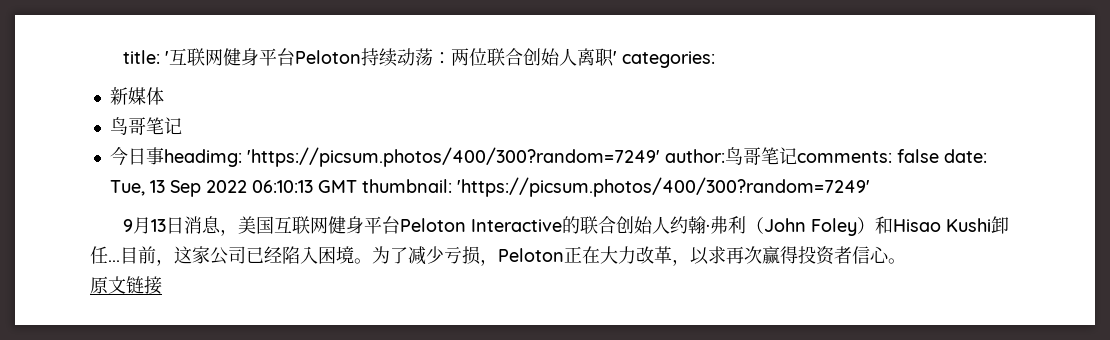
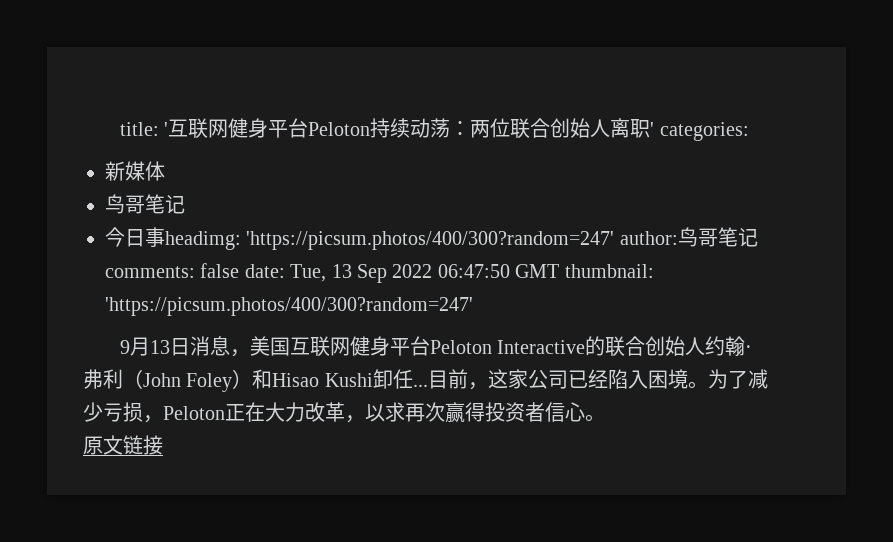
- 今日事headimg: 'https://picsum.photos/400/300?random=7249' author:鸟哥笔记comments: false date: Tue, 13 Sep 2022 06:10:13 GMT thumbnail: 'https://picsum.photos/400/300?random=7249'
+ 今日事headimg: 'https://picsum.photos/400/300?random=247' author:鸟哥笔记comments: false date: Tue, 13 Sep 2022 06:47:50 GMT thumbnail: 'https://picsum.photos/400/300?random=247'

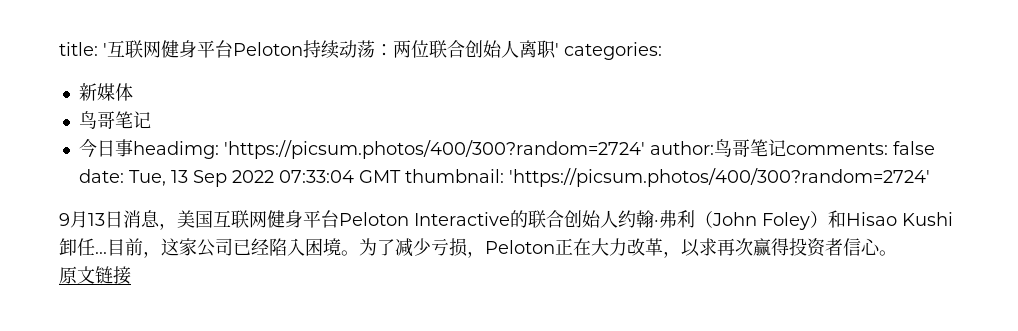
- 今日事headimg: 'https://picsum.photos/400/300?random=247' author:鸟哥笔记comments: false date: Tue, 13 Sep 2022 06:47:50 GMT thumbnail: 'https://picsum.photos/400/300?random=247'
+ 今日事headimg: 'https://picsum.photos/400/300?random=2724' author:鸟哥笔记comments: false date: Tue, 13 Sep 2022 07:33:04 GMT thumbnail: 'https://picsum.photos/400/300?random=2724'

